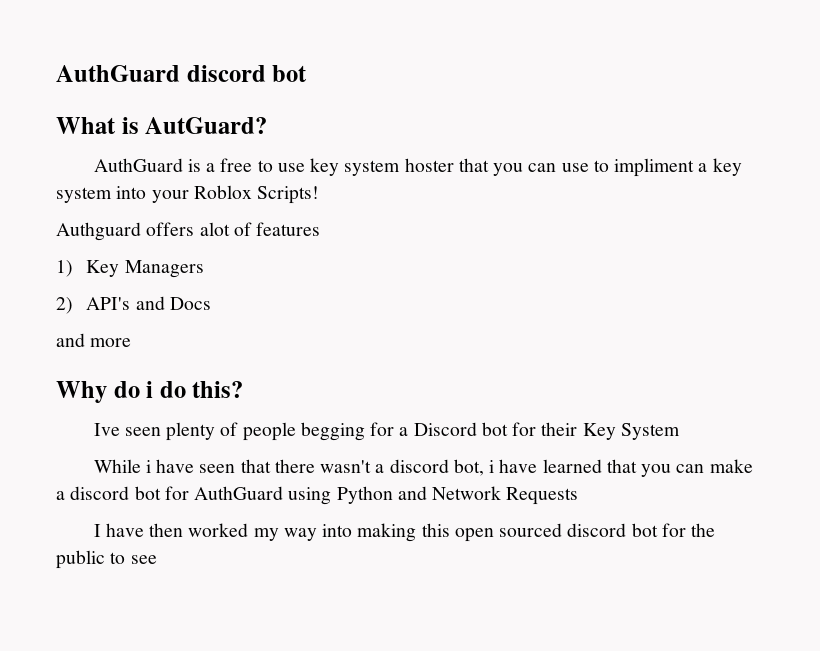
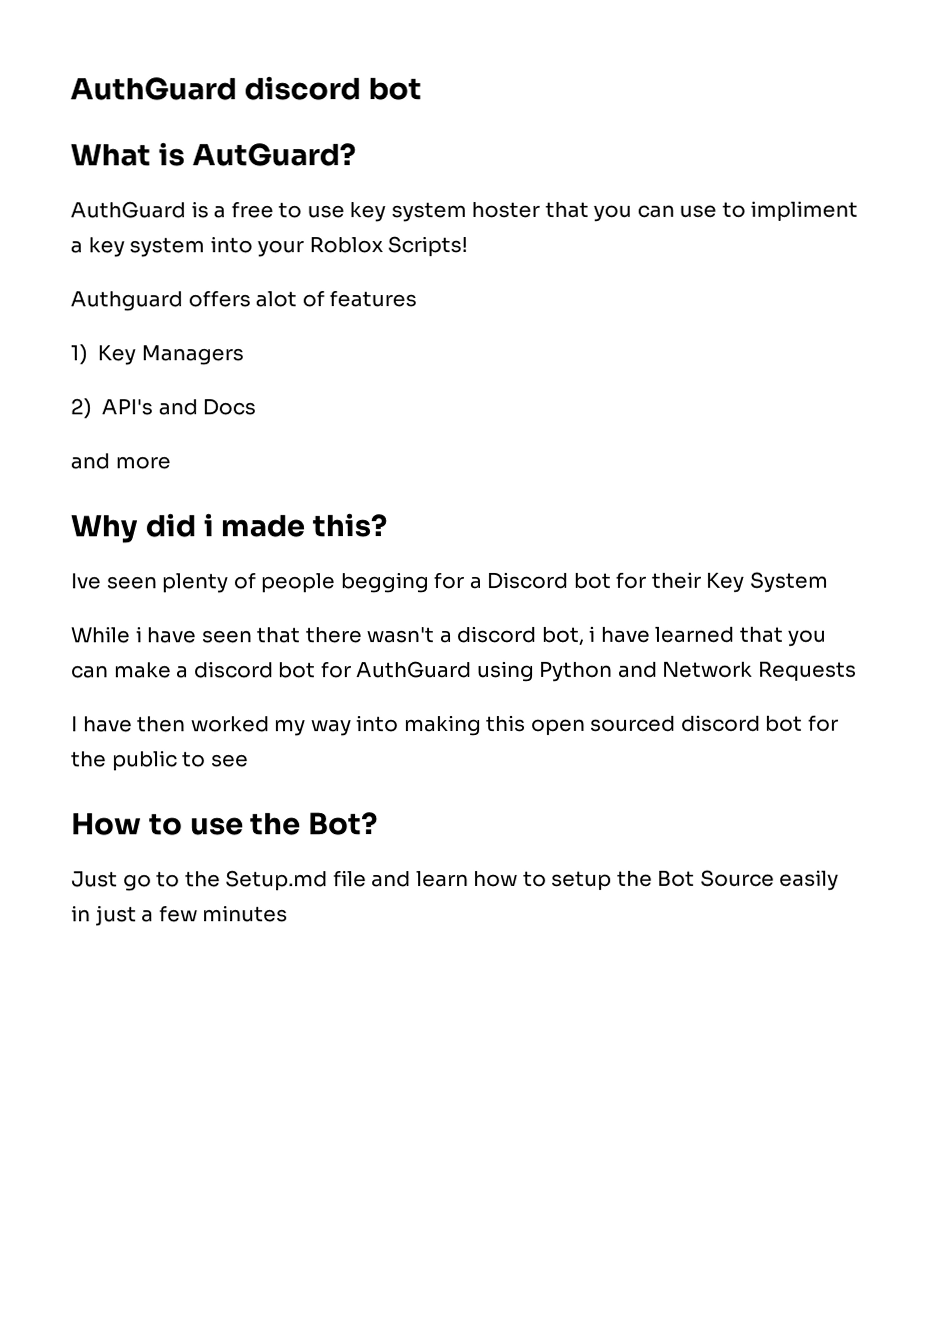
- Why do i do this?
+ Why did i made this?
+ How to use the Bot?
+ Just go to the Setup.md file and learn how to setup the Bot Source easily in just a few minutes

